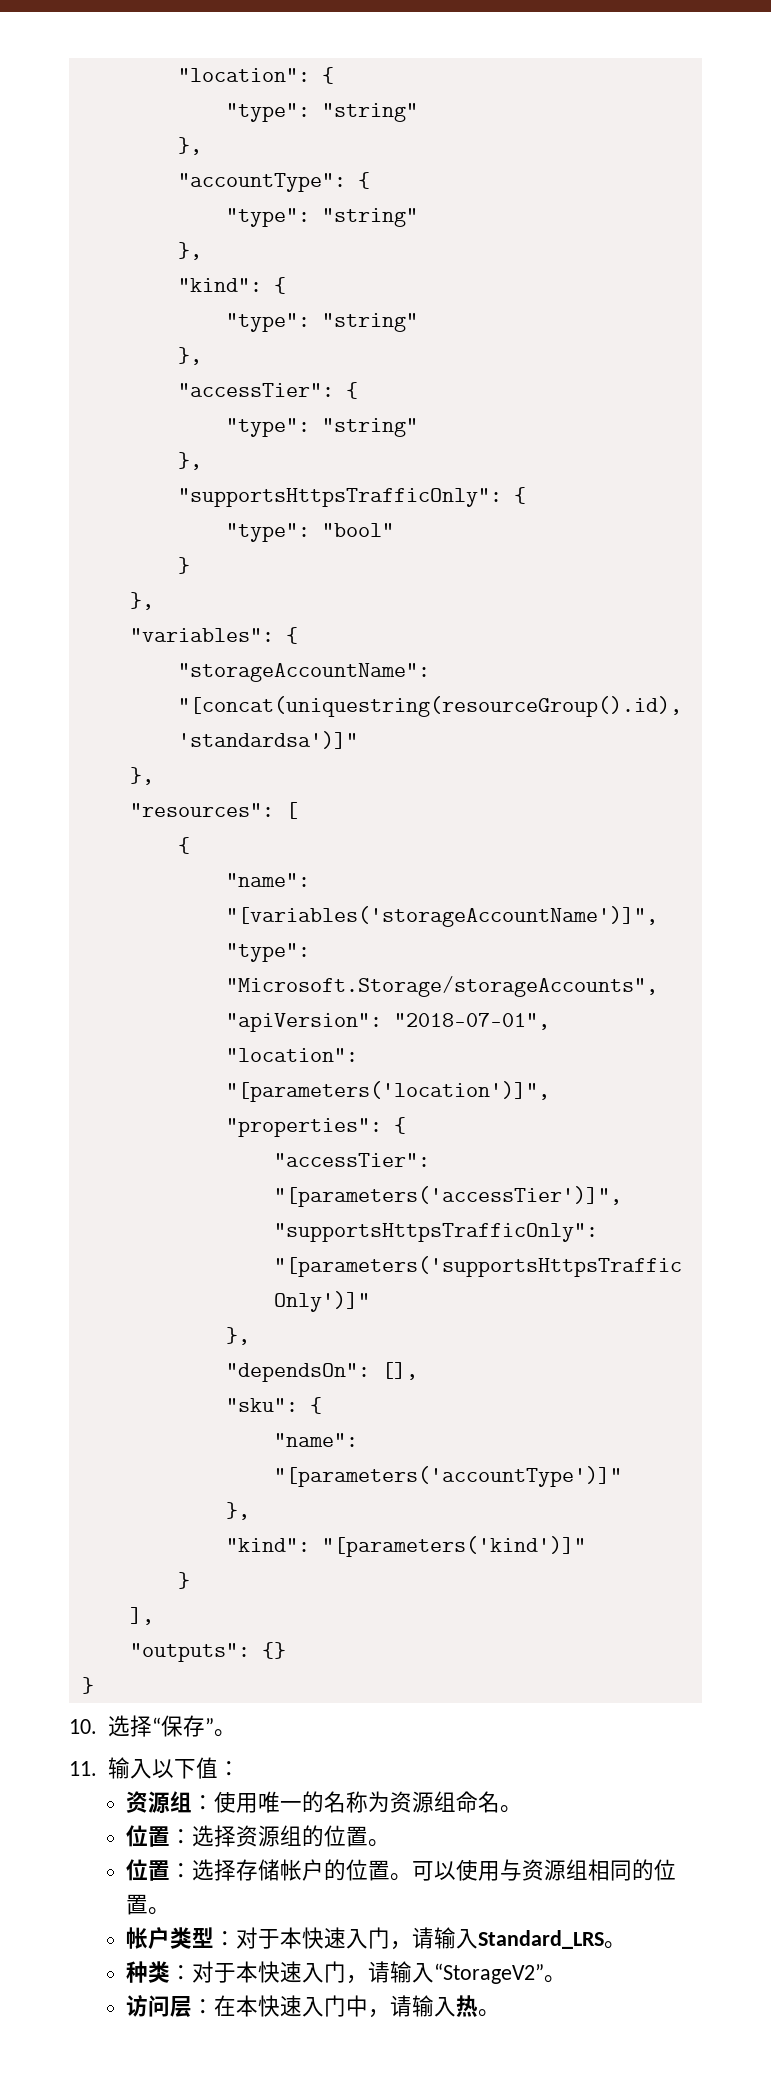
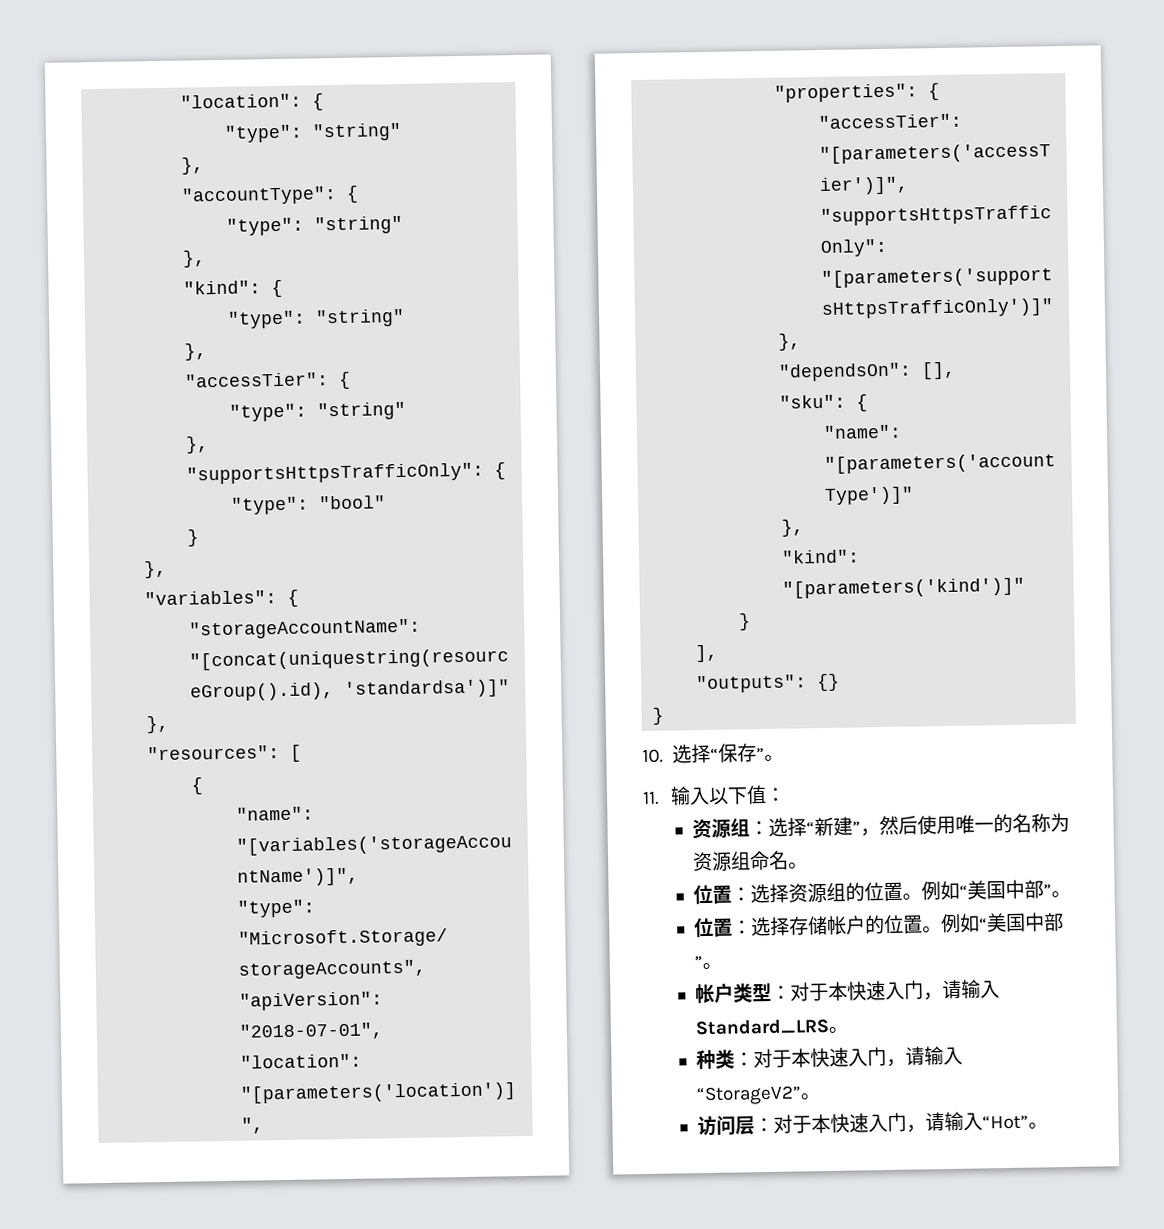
- 资源组：使用唯一的名称为资源组命名。
+ 资源组：选择“新建”，然后使用唯一的名称为资源组命名。
- 位置：选择资源组的位置。
+ 位置：选择资源组的位置。例如“美国中部”。
- 位置：选择存储帐户的位置。可以使用与资源组相同的位置。
+ 位置：选择存储帐户的位置。例如“美国中部”。
- 访问层：在本快速入门中，请输入热。
+ 访问层：对于本快速入门，请输入“Hot”。

